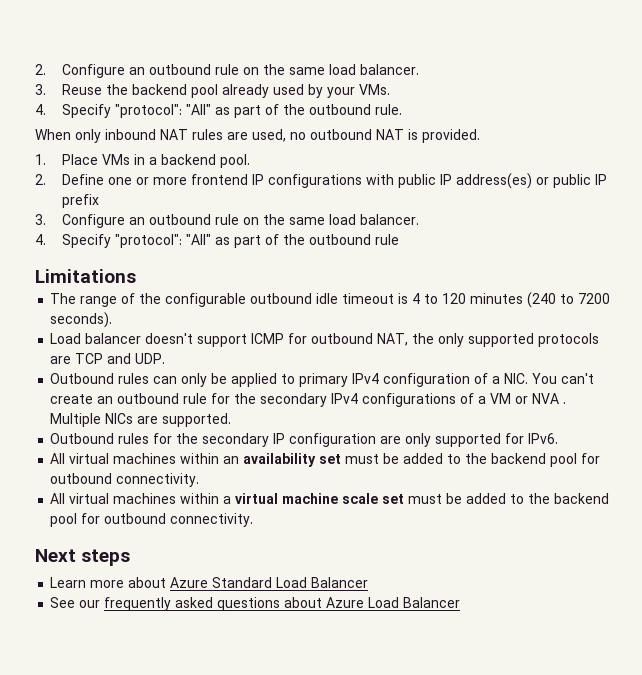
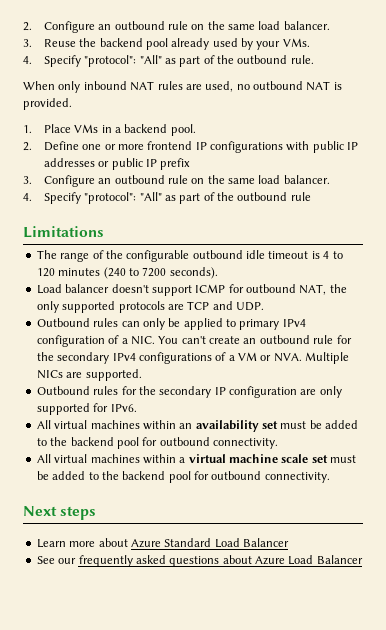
- 2. Define one or more frontend IP configurations with public IP address(es) or public IP prefix
+ 2. Define one or more frontend IP configurations with public IP addresses or public IP prefix
- Outbound rules can only be applied to primary IPv4 configuration of a NIC. You can't create an outbound rule for the secondary IPv4 configurations of a VM or NVA . Multiple NICs are supported.
+ Outbound rules can only be applied to primary IPv4 configuration of a NIC. You can't create an outbound rule for the secondary IPv4 configurations of a VM or NVA. Multiple NICs are supported.

